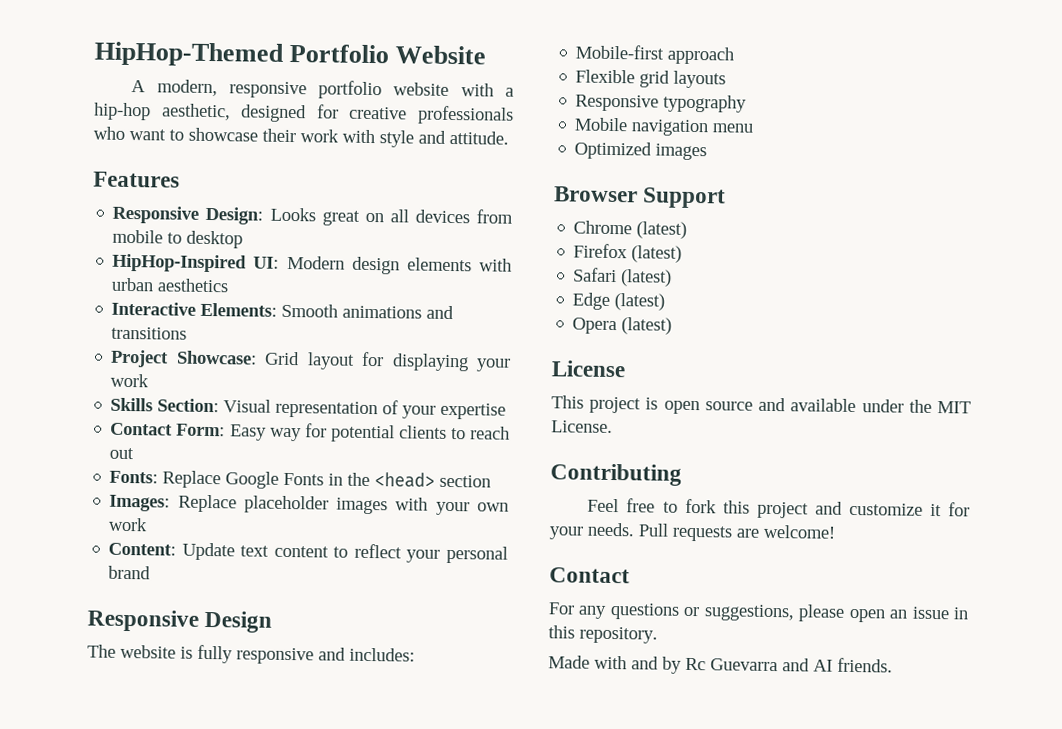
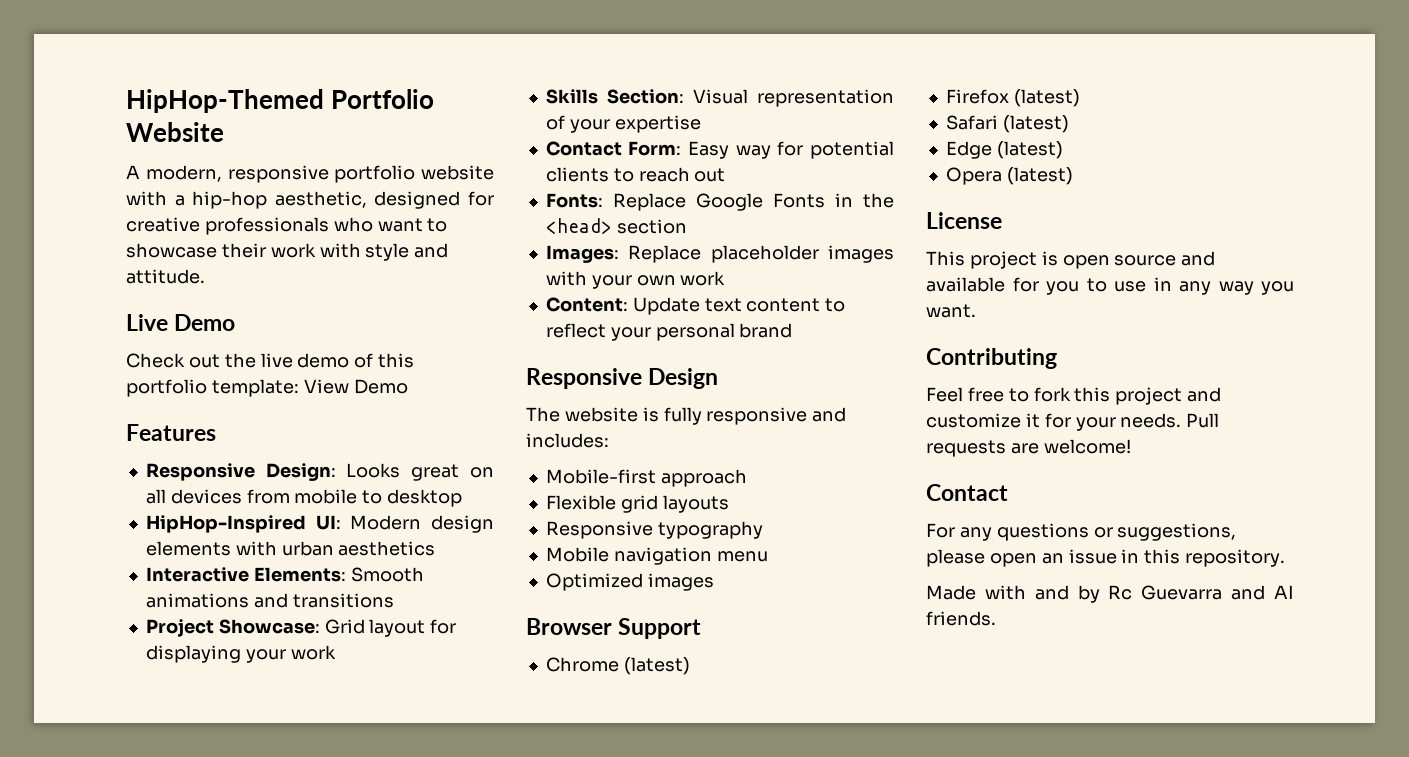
+ Live Demo
+ Check out the live demo of this portfolio template: View Demo
- This project is open source and available under the MIT License.
+ This project is open source and available for you to use in any way you want.

